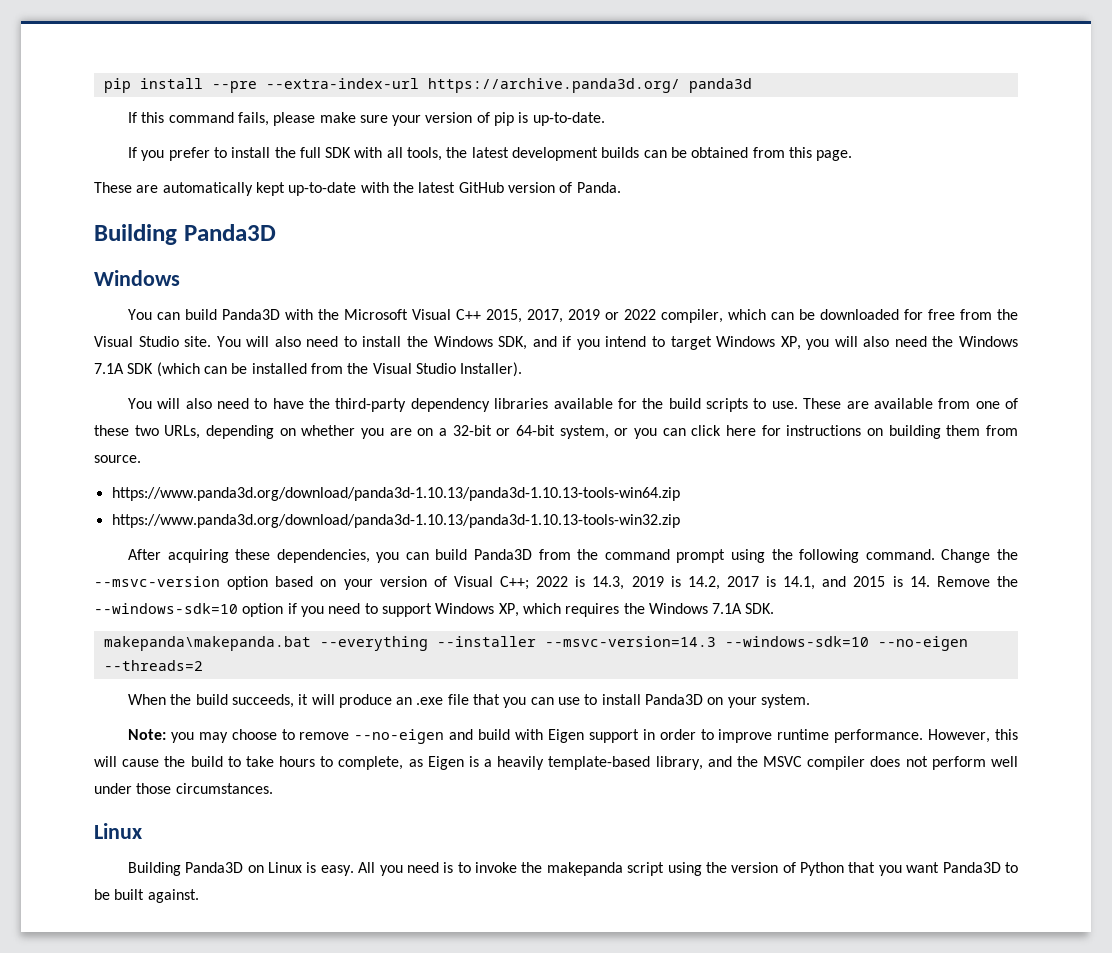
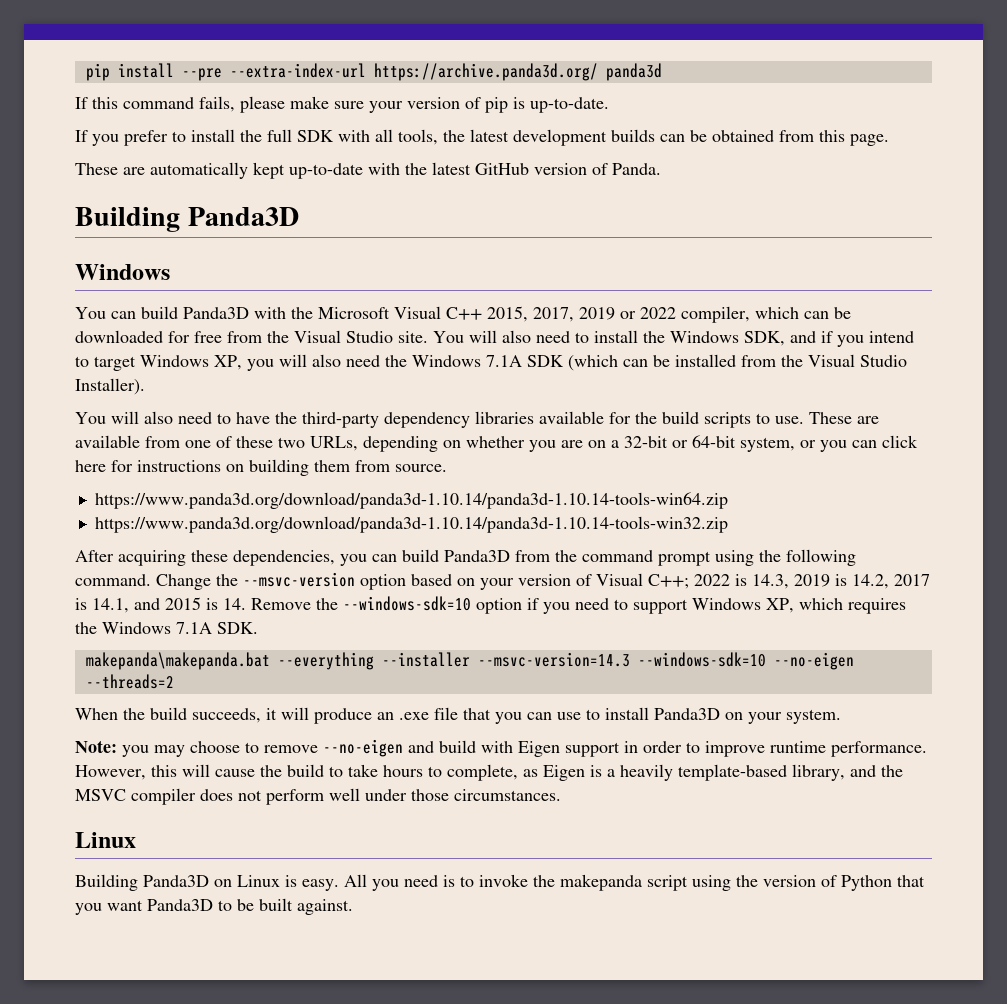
- https://www.panda3d.org/download/panda3d-1.10.13/panda3d-1.10.13-tools-win64.zip
- https://www.panda3d.org/download/panda3d-1.10.13/panda3d-1.10.13-tools-win32.zip
+ https://www.panda3d.org/download/panda3d-1.10.14/panda3d-1.10.14-tools-win64.zip
+ https://www.panda3d.org/download/panda3d-1.10.14/panda3d-1.10.14-tools-win32.zip

